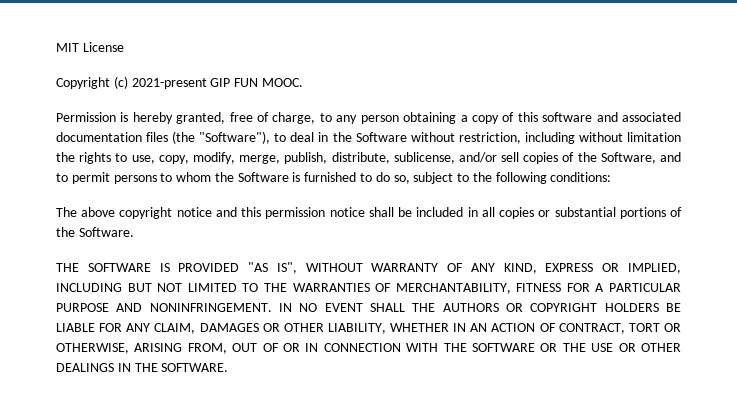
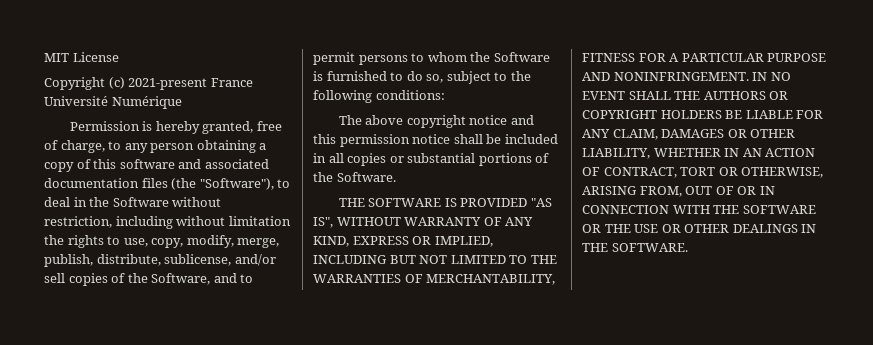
- Copyright (c) 2021-present GIP FUN MOOC.
+ Copyright (c) 2021-present France Université Numérique

